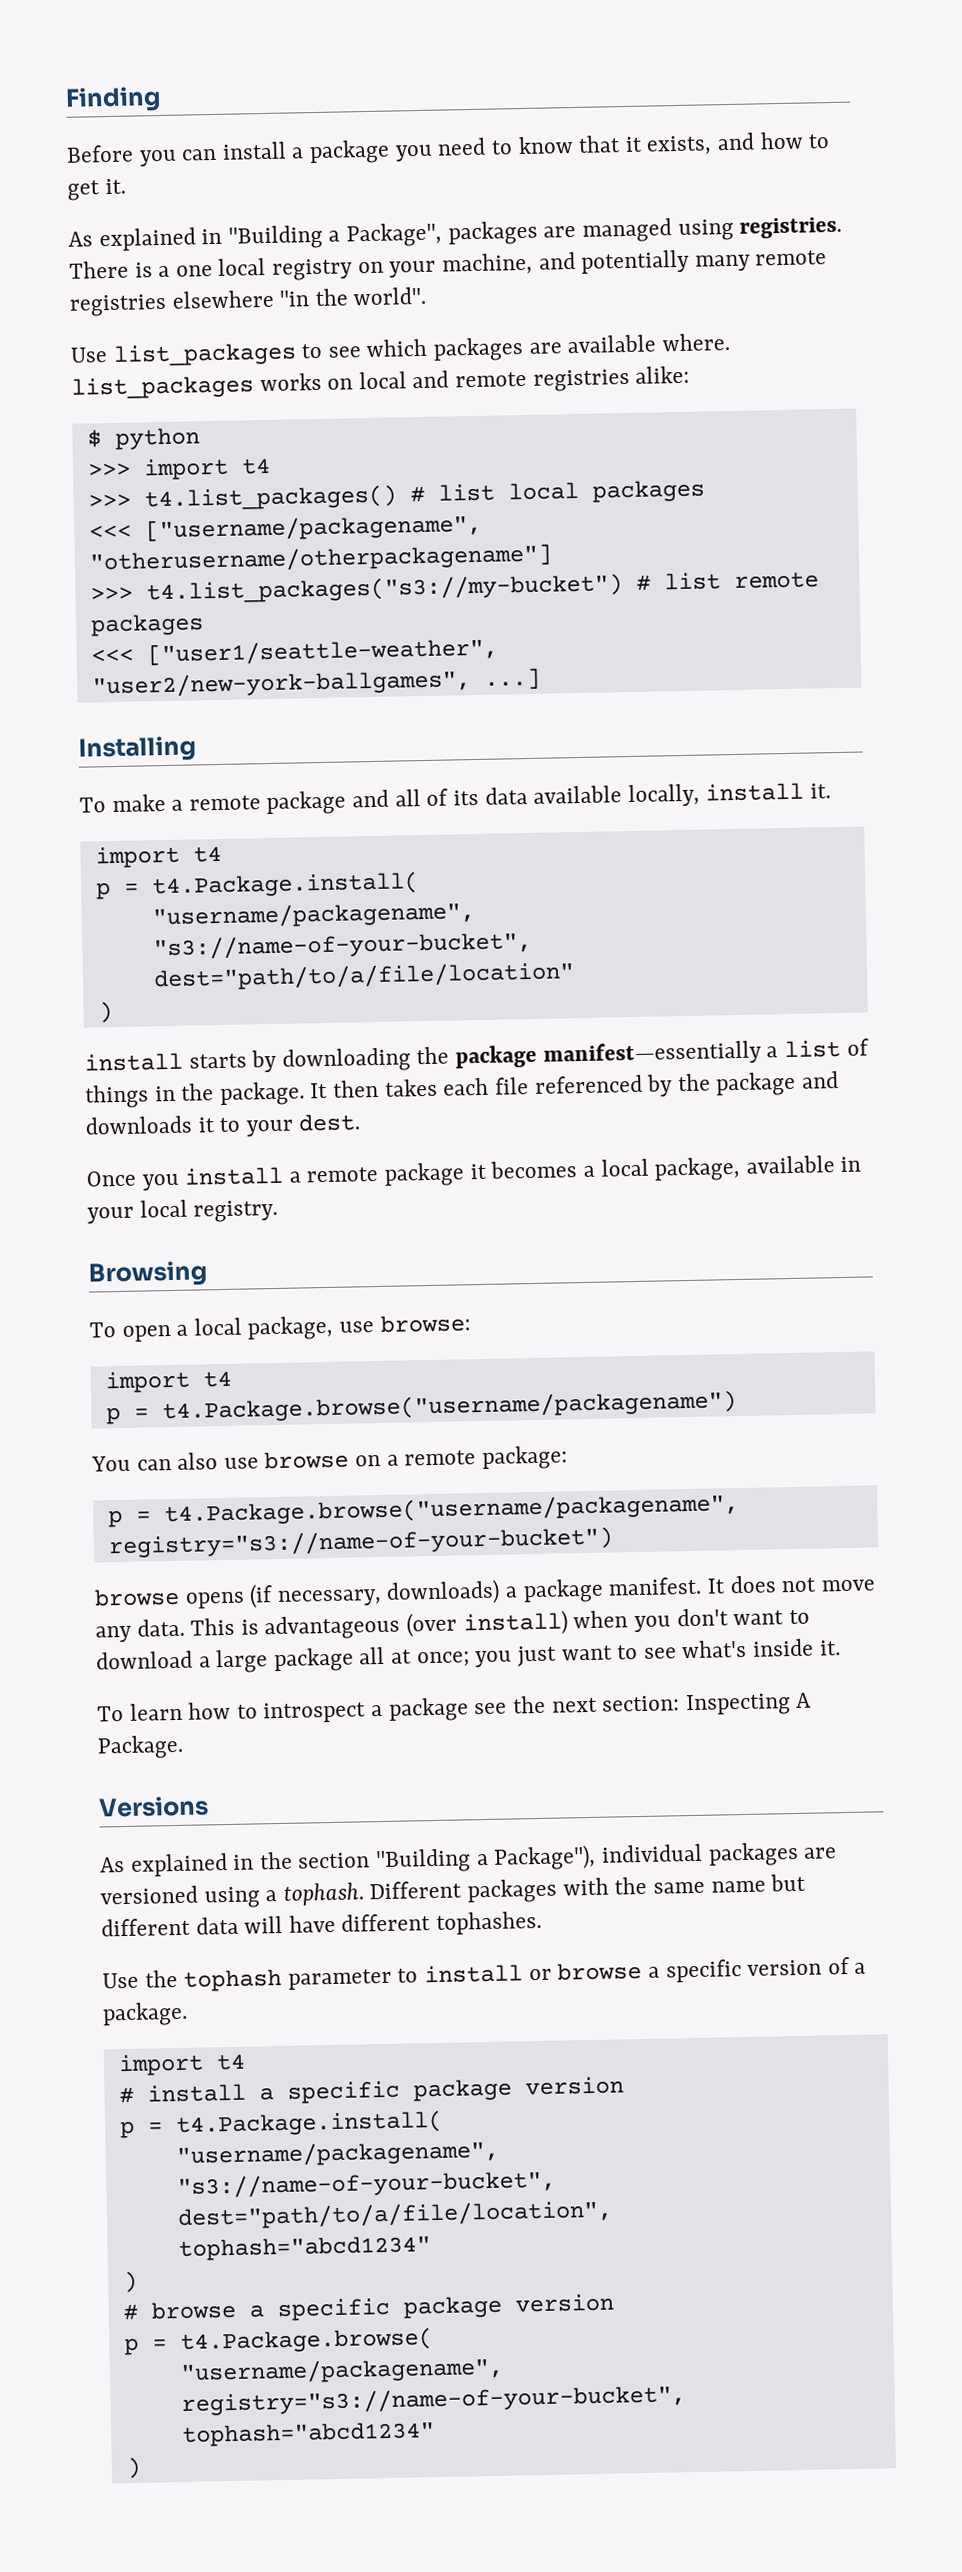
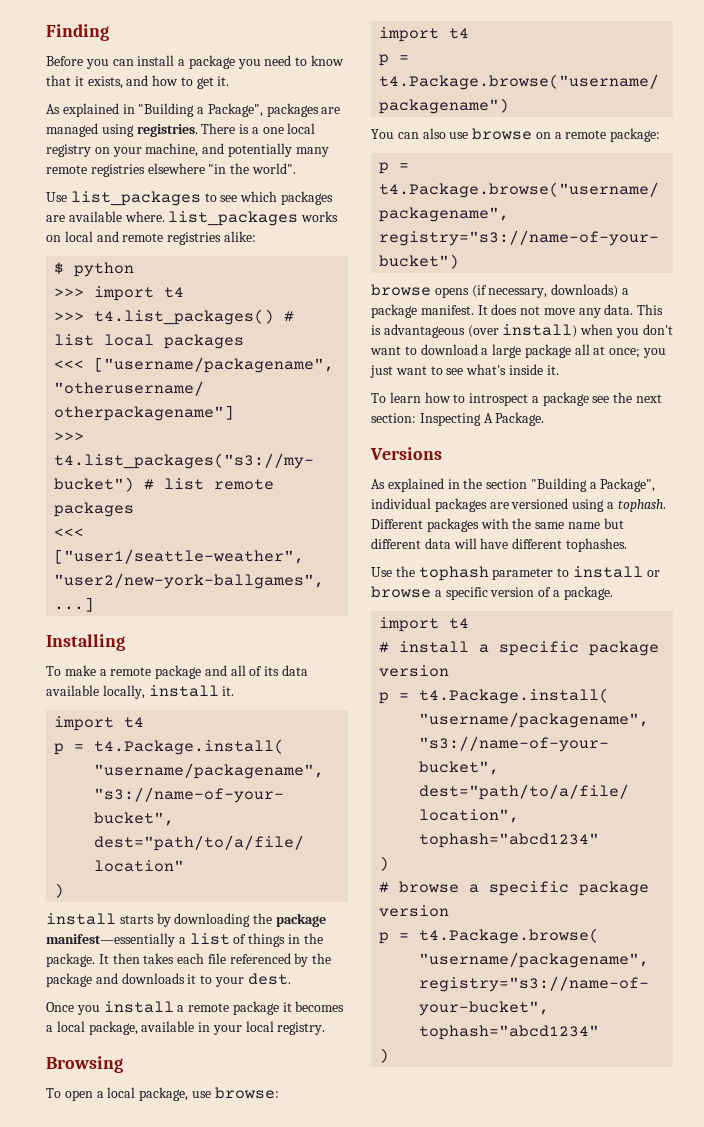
- As explained in the section "Building a Package"), individual packages are versioned using a tophash.
+ As explained in the section "Building a Package", individual packages are versioned using a tophash.

